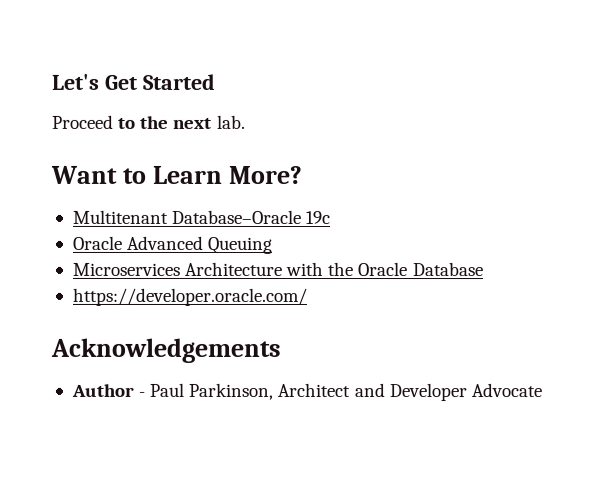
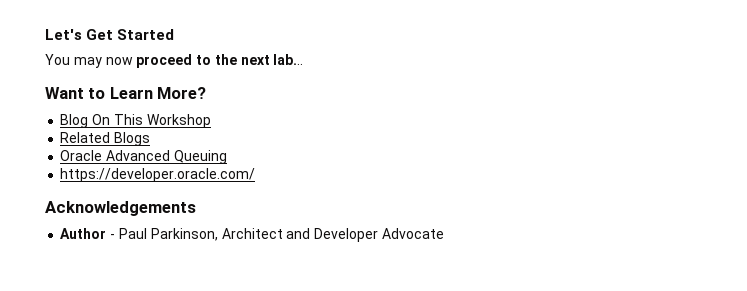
- Proceed to the next lab.
+ You may now proceed to the next lab...
- Multitenant Database–Oracle 19c
+ Blog On This Workshop
+ Related Blogs
  Oracle Advanced Queuing
- Microservices Architecture with the Oracle Database

